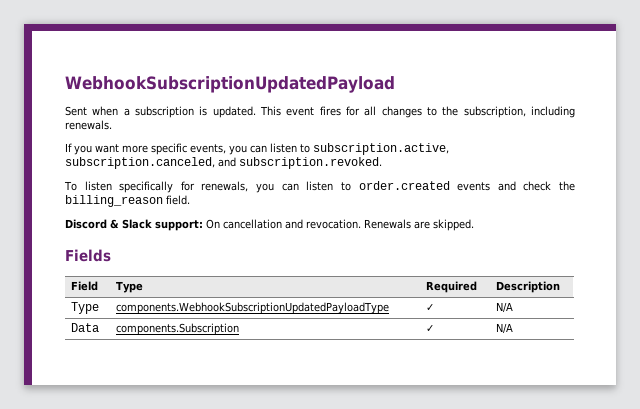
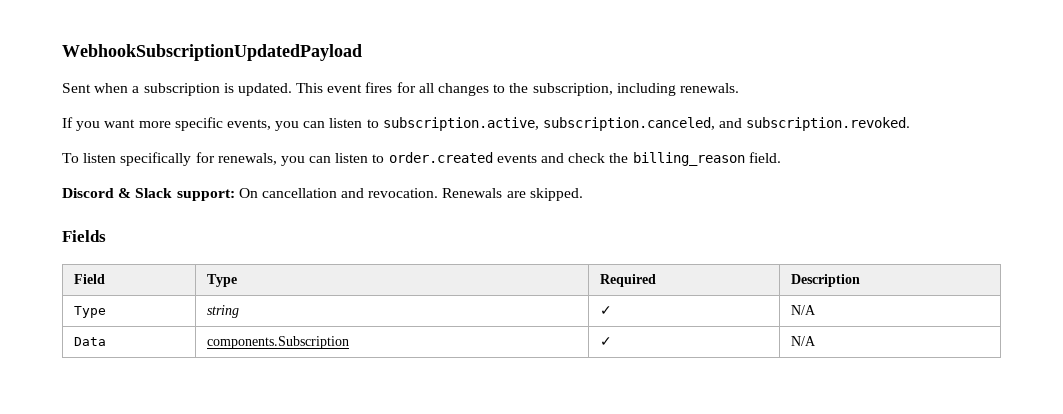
- Type | components.WebhookSubscriptionUpdatedPayloadType | ✓ | N/A
+ Type | string | ✓ | N/A

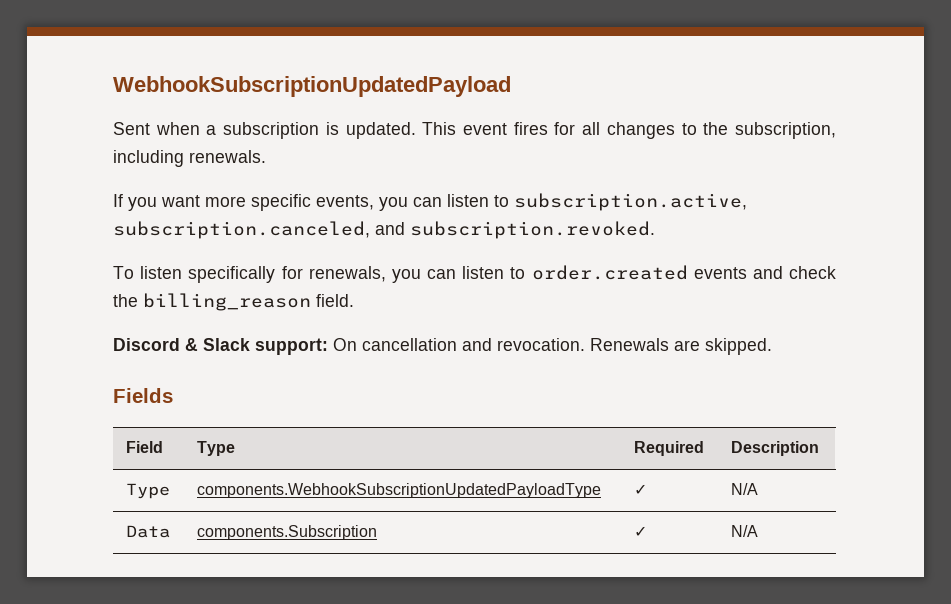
- Type | string | ✓ | N/A
+ Type | components.WebhookSubscriptionUpdatedPayloadType | ✓ | N/A

